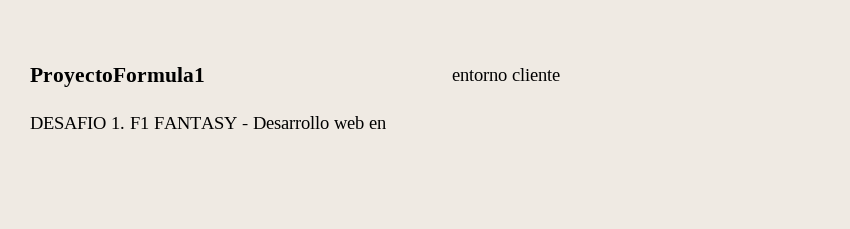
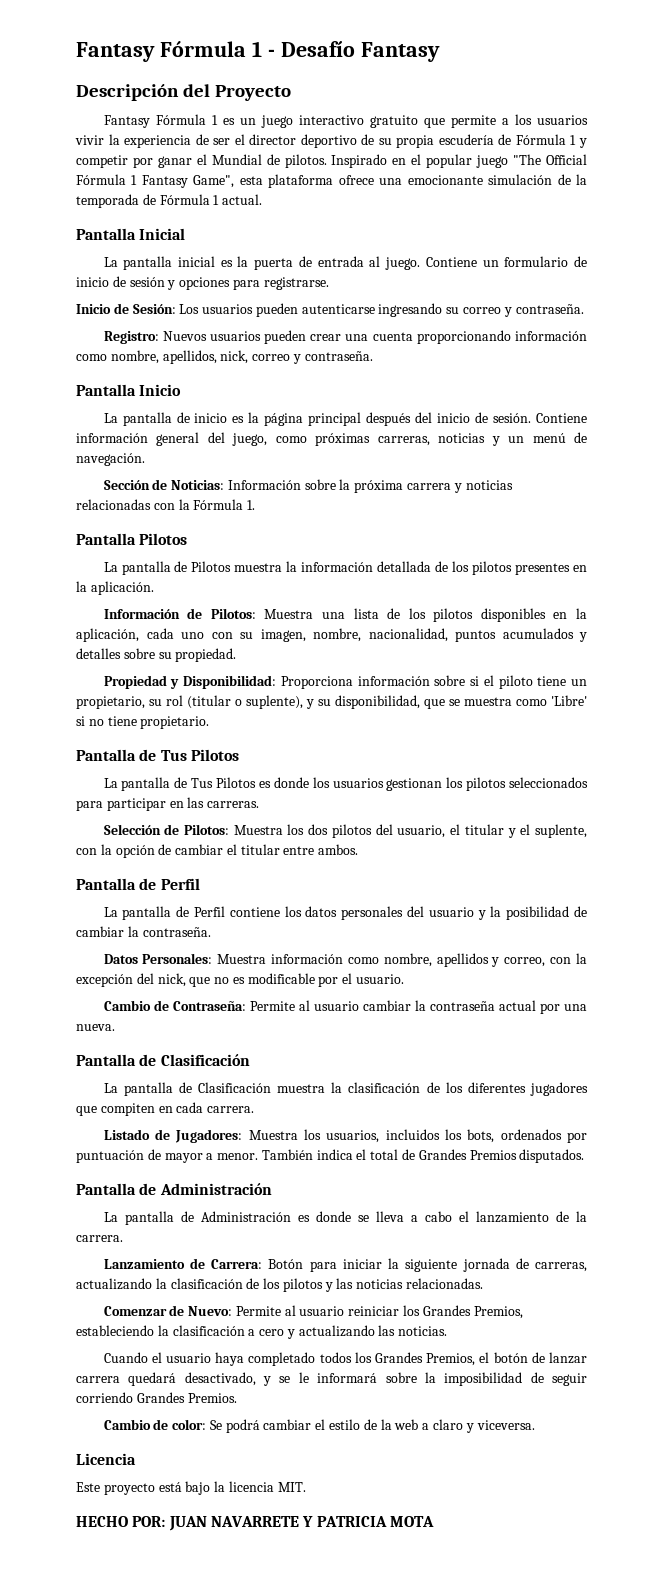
- ProyectoFormula1
- DESAFIO 1. F1 FANTASY - Desarrollo web en entorno cliente
+ Fantasy Fórmula 1 - Desafío Fantasy
+ Descripción del Proyecto
+ Fantasy Fórmula 1 es un juego interactivo gratuito que permite a los usuarios vivir la experiencia de ser el director deportivo de su propia escudería de Fórmula 1 y competir por ganar el Mundial de pilotos. Inspirado en el popular juego "The Official Fórmula 1 Fantasy Game", esta plataforma ofrece una emocionante simulación de la temporada de Fórmula 1 actual.
+ Pantalla Inicial
+ La pantalla inicial es la puerta de entrada al juego. Contiene un formulario de inicio de sesión y opciones para registrarse.
+ Inicio de Sesión: Los usuarios pueden autenticarse ingresando su correo y contraseña.
+ Registro: Nuevos usuarios pueden crear una cuenta proporcionando información como nombre, apellidos, nick, correo y contraseña.
+ Pantalla Inicio
+ La pantalla de inicio es la página principal después del inicio de sesión. Contiene información general del juego, como próximas carreras, noticias y un menú de navegación.
+ Sección de Noticias: Información sobre la próxima carrera y noticias relacionadas con la Fórmula 1.
+ Pantalla Pilotos
+ La pantalla de Pilotos muestra la información detallada de los pilotos presentes en la aplicación.
+ Información de Pilotos: Muestra una lista de los pilotos disponibles en la aplicación, cada uno con su imagen, nombre, nacionalidad, puntos acumulados y detalles sobre su propiedad.
+ Propiedad y Disponibilidad: Proporciona información sobre si el piloto tiene un propietario, su rol (titular o suplente), y su disponibilidad, que se muestra como 'Libre' si no tiene propietario.
+ Pantalla de Tus Pilotos
+ La pantalla de Tus Pilotos es donde los usuarios gestionan los pilotos seleccionados para participar en las carreras.
+ Selección de Pilotos: Muestra los dos pilotos del usuario, el titular y el suplente, con la opción de cambiar el titular entre ambos.
+ Pantalla de Perfil
+ La pantalla de Perfil contiene los datos personales del usuario y la posibilidad de cambiar la contraseña.
+ Datos Personales: Muestra información como nombre, apellidos y correo, con la excepción del nick, que no es modificable por el usuario.
+ Cambio de Contraseña: Permite al usuario cambiar la contraseña actual por una nueva.
+ Pantalla de Clasificación
+ La pantalla de Clasificación muestra la clasificación de los diferentes jugadores que compiten en cada carrera.
+ Listado de Jugadores: Muestra los usuarios, incluidos los bots, ordenados por puntuación de mayor a menor. También indica el total de Grandes Premios disputados.
+ Pantalla de Administración
+ La pantalla de Administración es donde se lleva a cabo el lanzamiento de la carrera.
+ Lanzamiento de Carrera: Botón para iniciar la siguiente jornada de carreras, actualizando la clasificación de los pilotos y las noticias relacionadas.
+ Comenzar de Nuevo: Permite al usuario reiniciar los Grandes Premios, estableciendo la clasificación a cero y actualizando las noticias.
+ Cuando el usuario haya completado todos los Grandes Premios, el botón de lanzar carrera quedará desactivado, y se le informará sobre la imposibilidad de seguir corriendo Grandes Premios.
+ Cambio de color: Se podrá cambiar el estilo de la web a claro y viceversa.
+ Licencia
+ Este proyecto está bajo la licencia MIT.
+ HECHO POR: JUAN NAVARRETE Y PATRICIA MOTA

